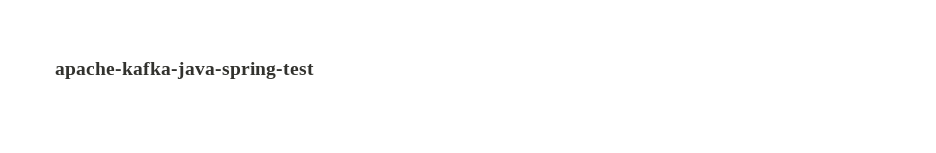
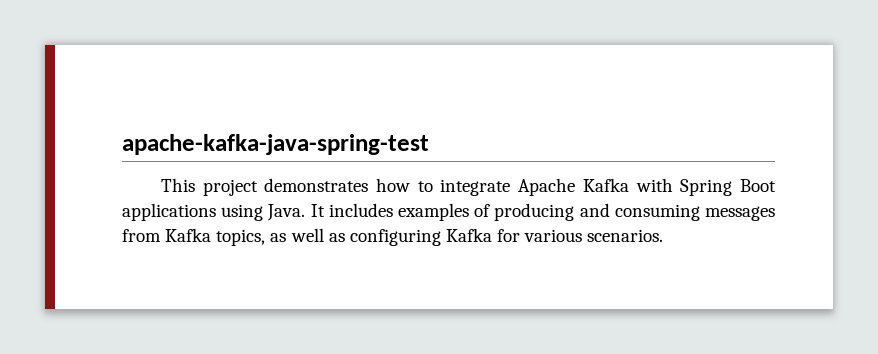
+ This project demonstrates how to integrate Apache Kafka with Spring Boot applications using Java. It includes examples of producing and consuming messages from Kafka topics, as well as configuring Kafka for various scenarios.

